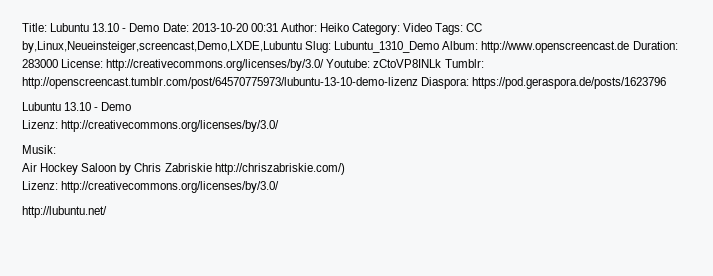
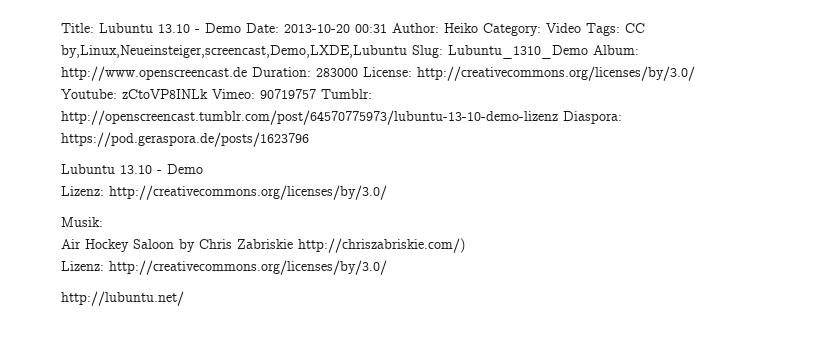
- Title: Lubuntu 13.10 - Demo Date: 2013-10-20 00:31 Author: Heiko Category: Video Tags: CC by,Linux,Neueinsteiger,screencast,Demo,LXDE,Lubuntu Slug: Lubuntu_1310_Demo Album: http://www.openscreencast.de Duration: 283000 License: http://creativecommons.org/licenses/by/3.0/ Youtube: zCtoVP8INLk Tumblr: http://openscreencast.tumblr.com/post/64570775973/lubuntu-13-10-demo-lizenz Diaspora: https://pod.geraspora.de/posts/1623796
+ Title: Lubuntu 13.10 - Demo Date: 2013-10-20 00:31 Author: Heiko Category: Video Tags: CC by,Linux,Neueinsteiger,screencast,Demo,LXDE,Lubuntu Slug: Lubuntu_1310_Demo Album: http://www.openscreencast.de Duration: 283000 License: http://creativecommons.org/licenses/by/3.0/ Youtube: zCtoVP8INLk Vimeo: 90719757 Tumblr: http://openscreencast.tumblr.com/post/64570775973/lubuntu-13-10-demo-lizenz Diaspora: https://pod.geraspora.de/posts/1623796

